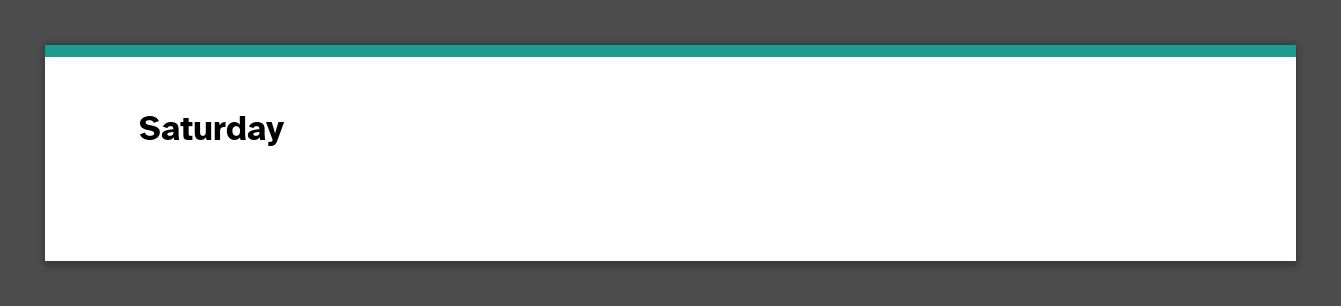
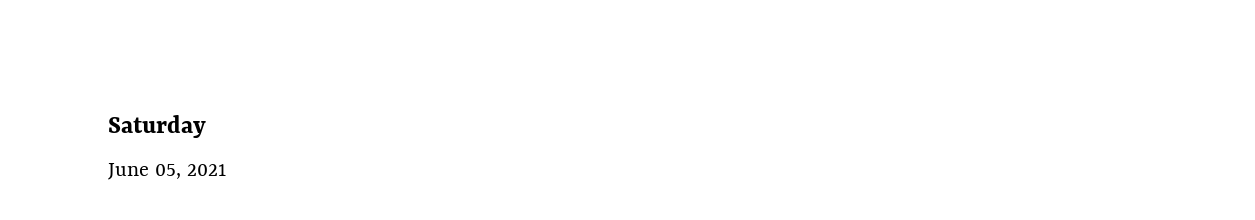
+ June 05, 2021

